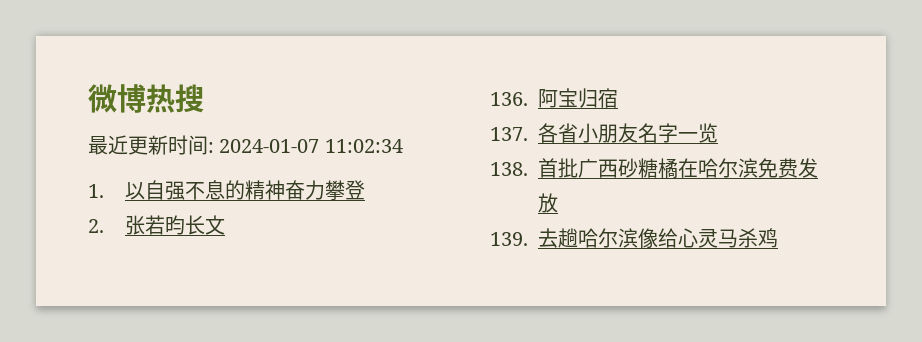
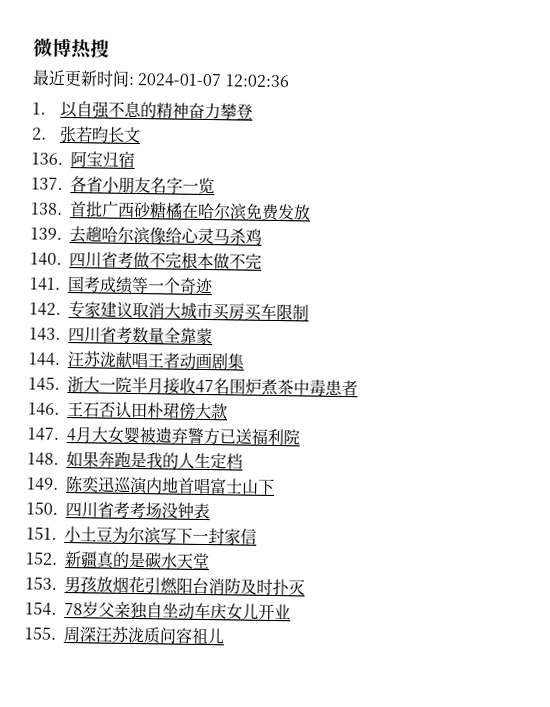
- 最近更新时间: 2024-01-07 11:02:34
+ 最近更新时间: 2024-01-07 12:02:36
+ 140.四川省考做不完根本做不完
+ 141.国考成绩等一个奇迹
+ 142.专家建议取消大城市买房买车限制
+ 143.四川省考数量全靠蒙
+ 144.汪苏泷献唱王者动画剧集
+ 145.浙大一院半月接收47名围炉煮茶中毒患者
+ 146.王石否认田朴珺傍大款
+ 147. 4月大女婴被遗弃警方已送福利院
+ 148.如果奔跑是我的人生定档
+ 149.陈奕迅巡演内地首唱富士山下
+ 150.四川省考考场没钟表
+ 151.小土豆为尔滨写下一封家信
+ 152.新疆真的是碳水天堂
+ 153.男孩放烟花引燃阳台消防及时扑灭
+ 154. 78岁父亲独自坐动车庆女儿开业
+ 155.周深汪苏泷质问容祖儿

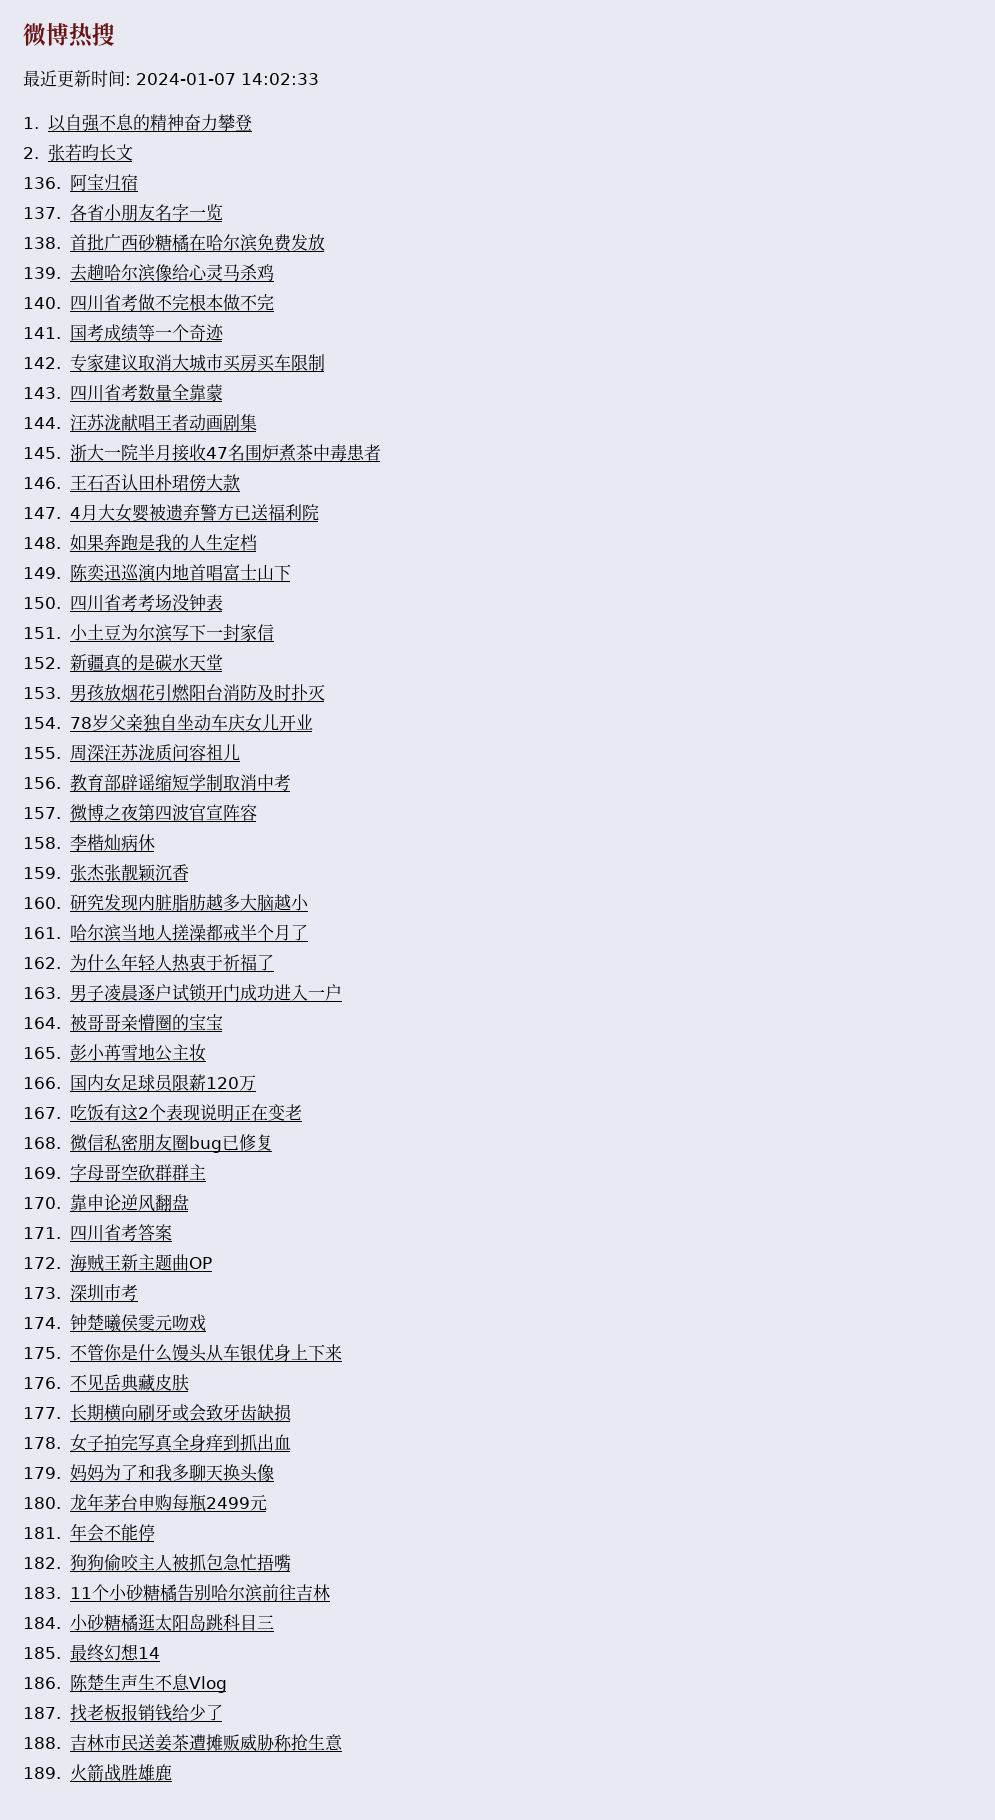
- 最近更新时间: 2024-01-07 12:02:36
+ 最近更新时间: 2024-01-07 14:02:33
+ 156.教育部辟谣缩短学制取消中考
+ 157.微博之夜第四波官宣阵容
+ 158.李楷灿病休
+ 159.张杰张靓颖沉香
+ 160.研究发现内脏脂肪越多大脑越小
+ 161.哈尔滨当地人搓澡都戒半个月了
+ 162.为什么年轻人热衷于祈福了
+ 163.男子凌晨逐户试锁开门成功进入一户
+ 164.被哥哥亲懵圈的宝宝
+ 165.彭小苒雪地公主妆
+ 166.国内女足球员限薪120万
+ 167.吃饭有这2个表现说明正在变老
+ 168.微信私密朋友圈bug已修复
+ 169.字母哥空砍群群主
+ 170.靠申论逆风翻盘
+ 171.四川省考答案
+ 172.海贼王新主题曲OP
+ 173.深圳市考
+ 174.钟楚曦侯雯元吻戏
+ 175.不管你是什么馒头从车银优身上下来
+ 176.不见岳典藏皮肤
+ 177.长期横向刷牙或会致牙齿缺损
+ 178.女子拍完写真全身痒到抓出血
+ 179.妈妈为了和我多聊天换头像
+ 180.龙年茅台申购每瓶2499元
+ 181.年会不能停
+ 182.狗狗偷咬主人被抓包急忙捂嘴
+ 183. 11个小砂糖橘告别哈尔滨前往吉林
+ 184.小砂糖橘逛太阳岛跳科目三
+ 185.最终幻想14
+ 186.陈楚生声生不息Vlog
+ 187.找老板报销钱给少了
+ 188.吉林市民送姜茶遭摊贩威胁称抢生意
+ 189.火箭战胜雄鹿

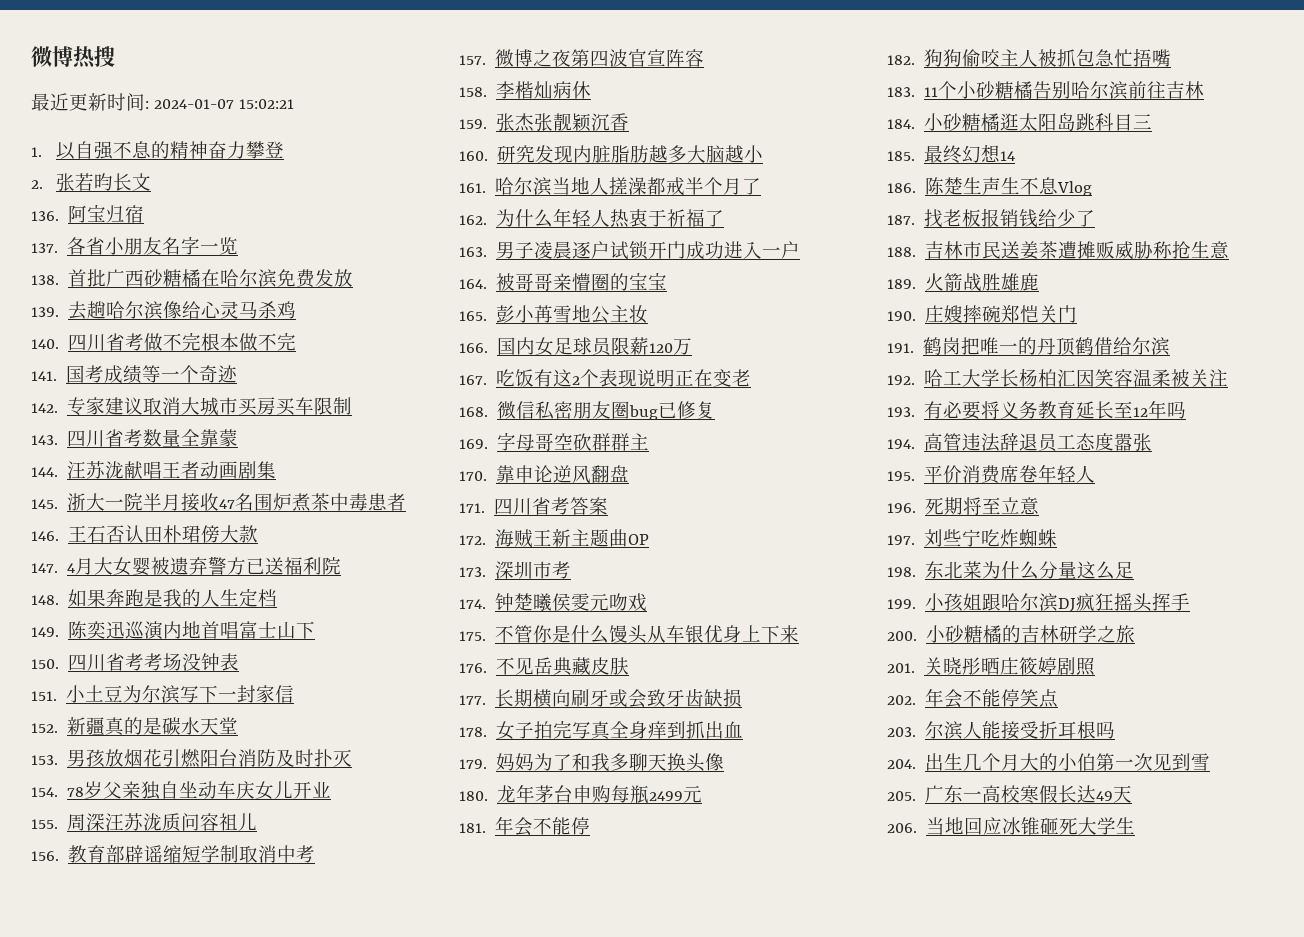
- 最近更新时间: 2024-01-07 14:02:33
+ 最近更新时间: 2024-01-07 15:02:21
+ 190.庄嫂摔碗郑恺关门
+ 191.鹤岗把唯一的丹顶鹤借给尔滨
+ 192.哈工大学长杨柏汇因笑容温柔被关注
+ 193.有必要将义务教育延长至12年吗
+ 194.高管违法辞退员工态度嚣张
+ 195.平价消费席卷年轻人
+ 196.死期将至立意
+ 197.刘些宁吃炸蜘蛛
+ 198.东北菜为什么分量这么足
+ 199.小孩姐跟哈尔滨DJ疯狂摇头挥手
+ 200.小砂糖橘的吉林研学之旅
+ 201.关晓彤晒庄筱婷剧照
+ 202.年会不能停笑点
+ 203.尔滨人能接受折耳根吗
+ 204.出生几个月大的小伯第一次见到雪
+ 205.广东一高校寒假长达49天
+ 206.当地回应冰锥砸死大学生

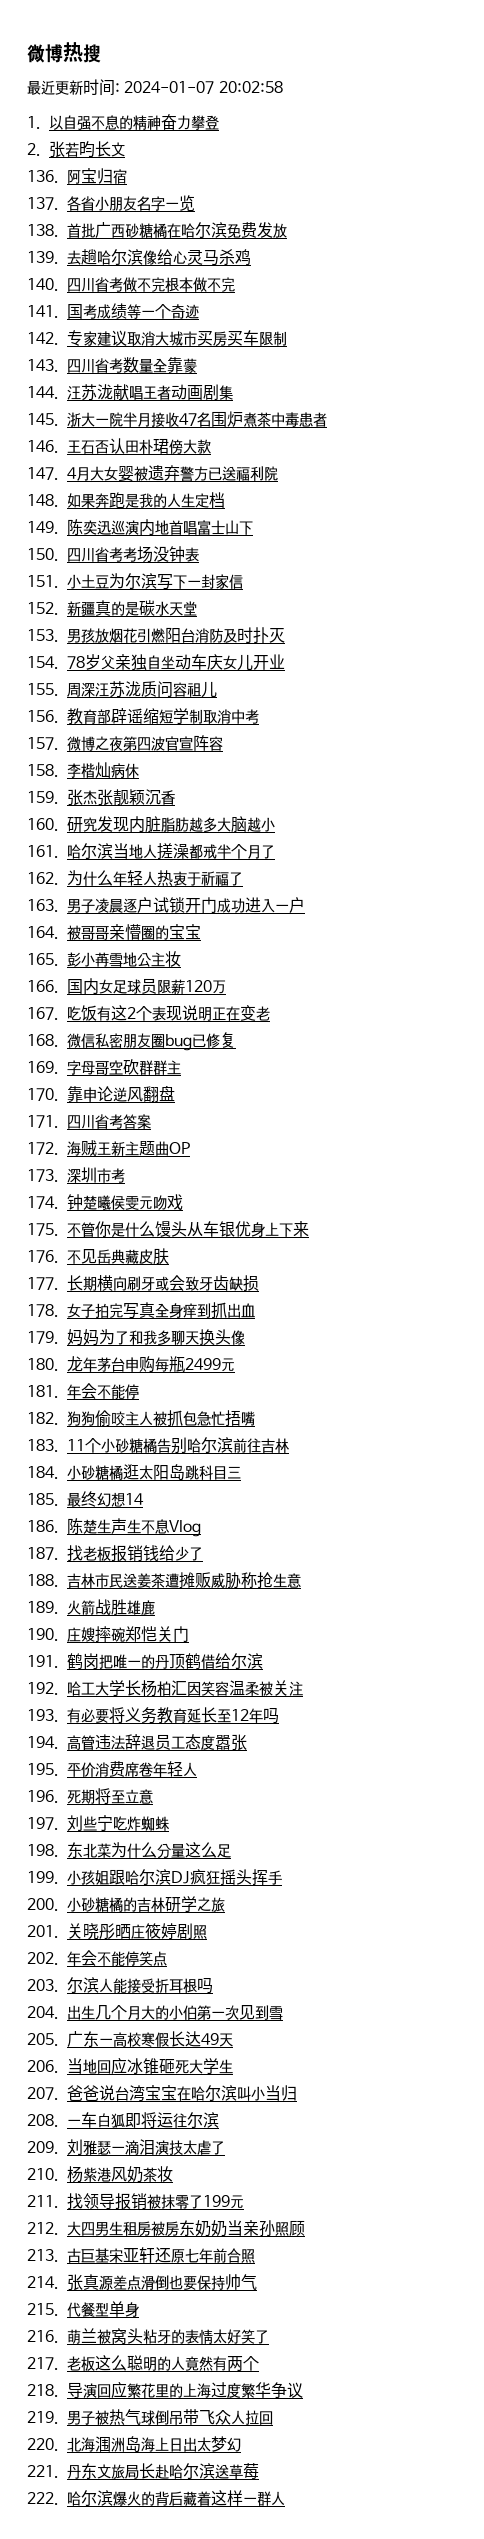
- 最近更新时间: 2024-01-07 15:02:21
+ 最近更新时间: 2024-01-07 20:02:58
+ 207.爸爸说台湾宝宝在哈尔滨叫小当归
+ 208.一车白狐即将运往尔滨
+ 209.刘雅瑟一滴泪演技太虐了
+ 210.杨紫港风奶茶妆
+ 211.找领导报销被抹零了199元
+ 212.大四男生租房被房东奶奶当亲孙照顾
+ 213.古巨基宋亚轩还原七年前合照
+ 214.张真源差点滑倒也要保持帅气
+ 215.代餐型单身
+ 216.萌兰被窝头粘牙的表情太好笑了
+ 217.老板这么聪明的人竟然有两个
+ 218.导演回应繁花里的上海过度繁华争议
+ 219.男子被热气球倒吊带飞众人拉回
+ 220.北海涠洲岛海上日出太梦幻
+ 221.丹东文旅局长赴哈尔滨送草莓
+ 222.哈尔滨爆火的背后藏着这样一群人

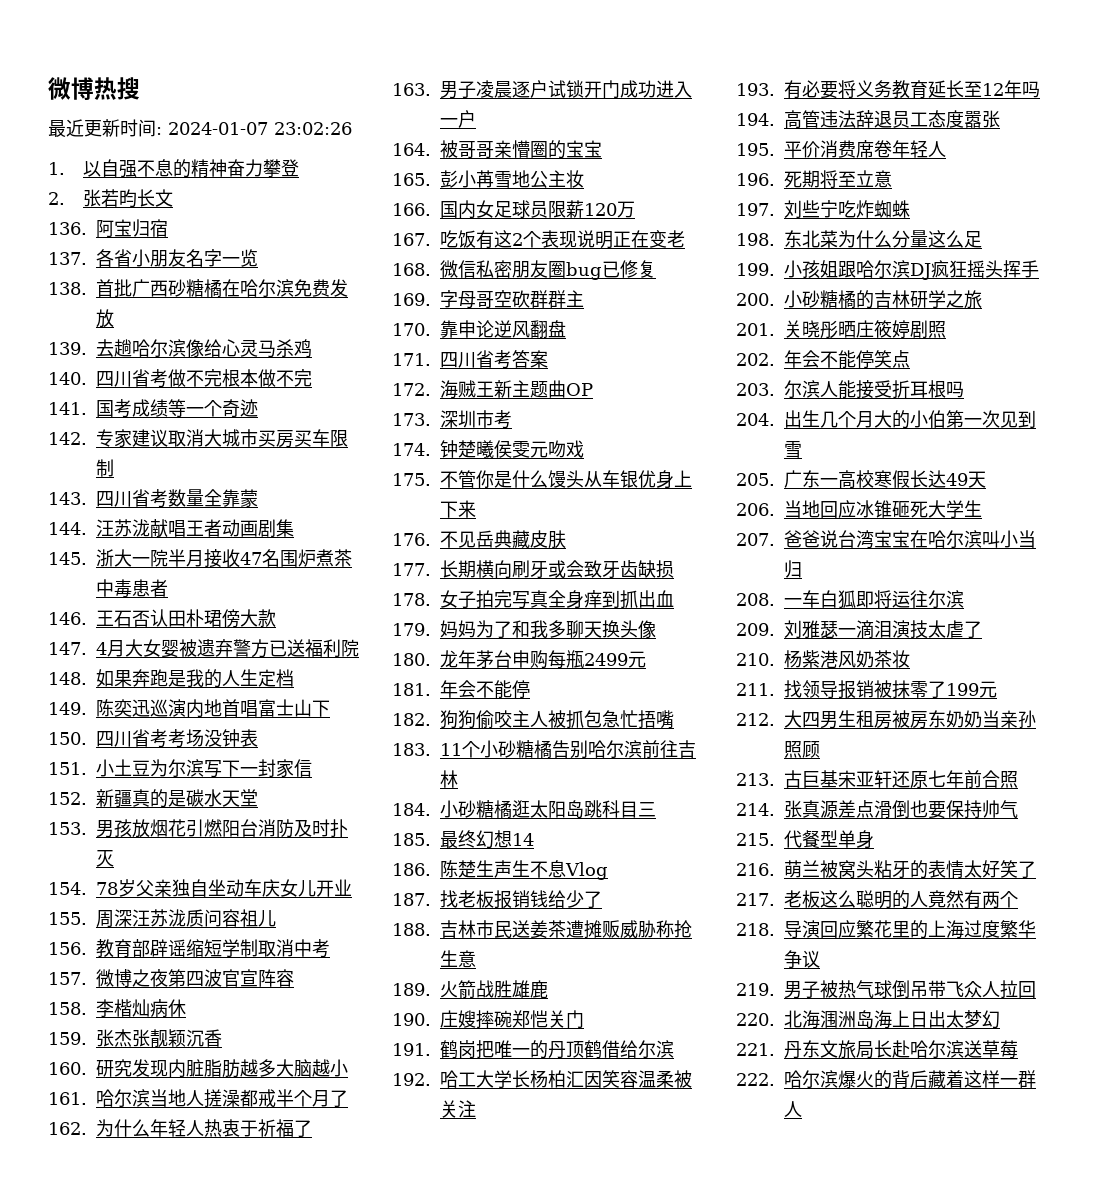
- 最近更新时间: 2024-01-07 20:02:58
+ 最近更新时间: 2024-01-07 23:02:26

